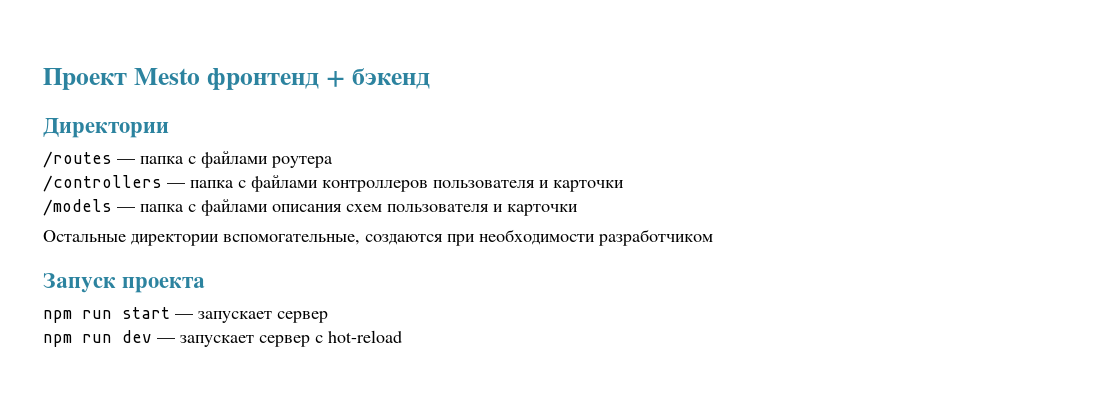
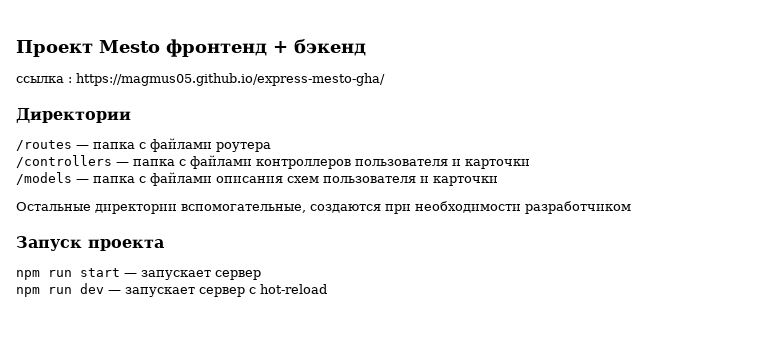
+ ссылка : https://magmus05.github.io/express-mesto-gha/

